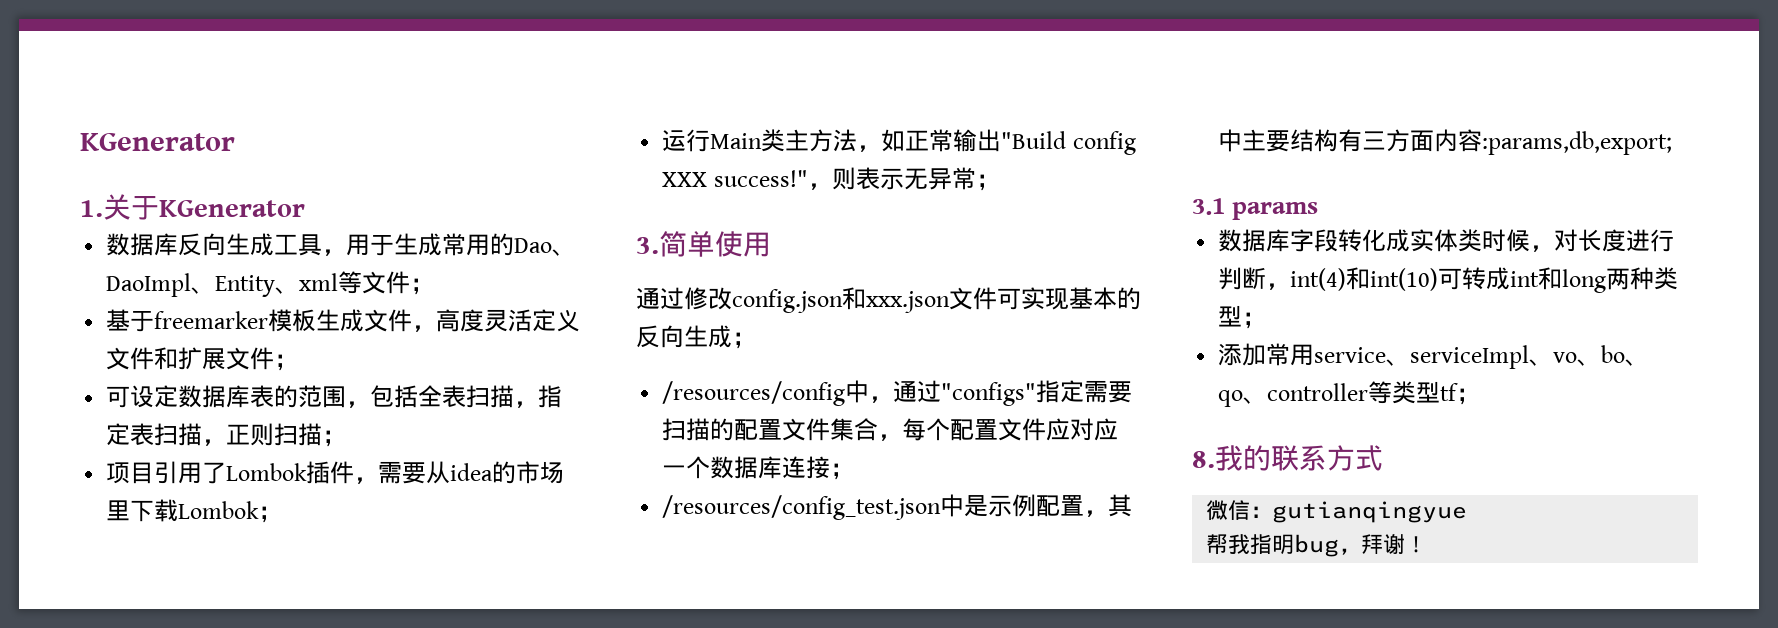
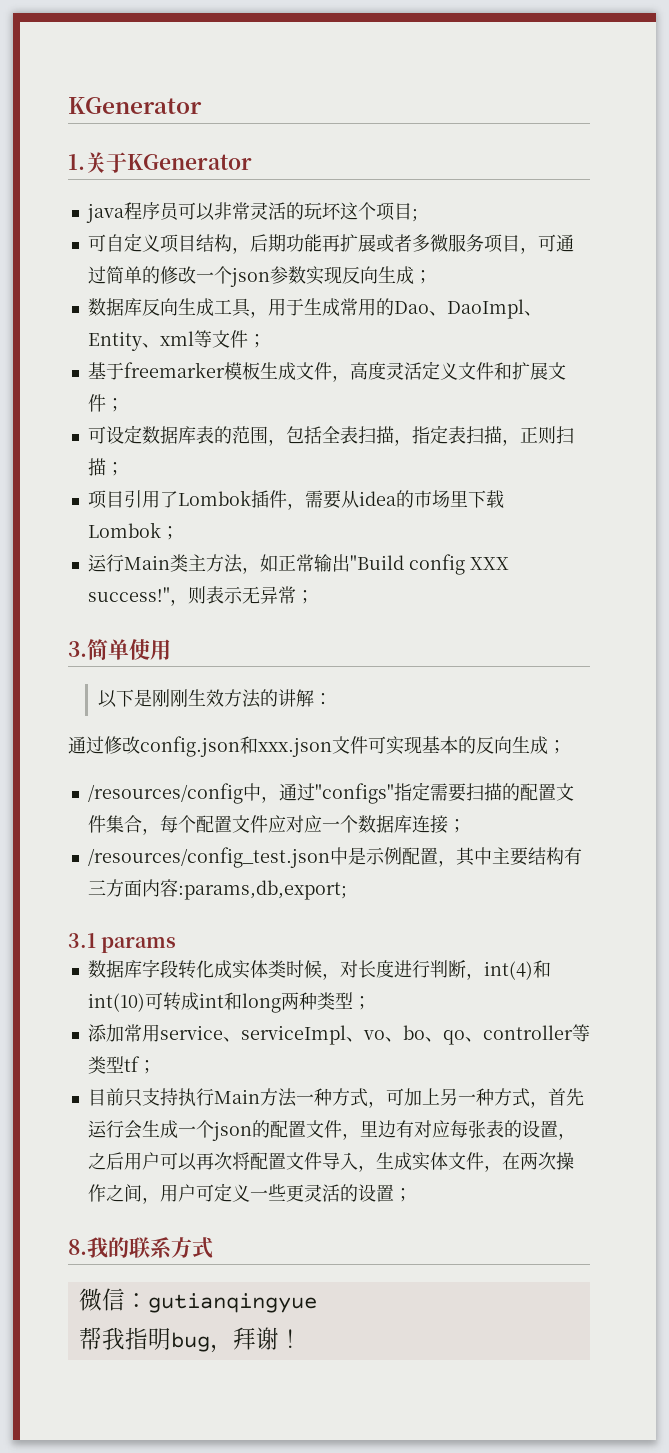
+ java程序员可以非常灵活的玩坏这个项目;
+ 可自定义项目结构，后期功能再扩展或者多微服务项目，可通过简单的修改一个json参数实现反向生成；
+ 以下是刚刚生效方法的讲解：
+ 目前只支持执行Main方法一种方式，可加上另一种方式，首先运行会生成一个json的配置文件，里边有对应每张表的设置，之后用户可以再次将配置文件导入，生成实体文件，在两次操作之间，用户可定义一些更灵活的设置；

